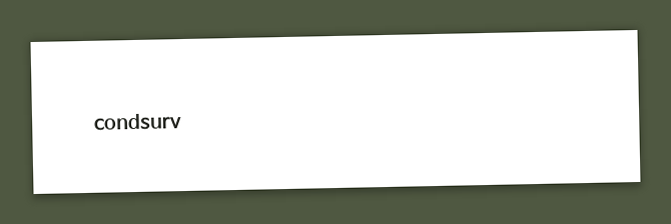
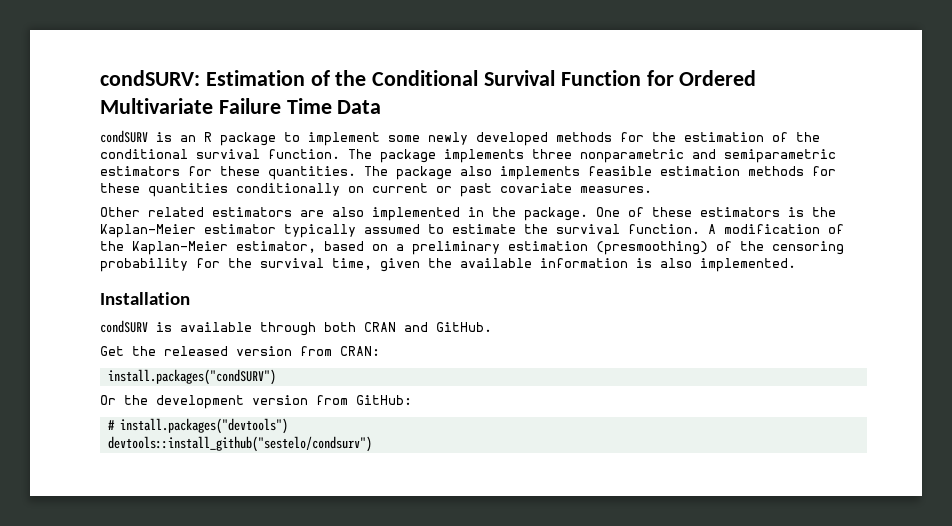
- condsurv
+ condSURV: Estimation of the Conditional Survival Function for Ordered Multivariate Failure Time Data
+ condSURV is an R package to implement some newly developed methods for the estimation of the conditional survival function. The package implements three nonparametric and semiparametric estimators for these quantities. The package also implements feasible estimation methods for these quantities conditionally on current or past covariate measures.
+ Other related estimators are also implemented in the package. One of these estimators is the Kaplan-Meier estimator typically assumed to estimate the survival function. A modification of the Kaplan-Meier estimator, based on a preliminary estimation (presmoothing) of the censoring probability for the survival time, given the available information is also implemented.
+ Installation
+ condSURV is available through both CRAN and GitHub.
+ Get the released version from CRAN:
+ install.packages("condSURV")
+ Or the development version from GitHub:
+ # install.packages("devtools")
+ devtools::install_github("sestelo/condsurv")

